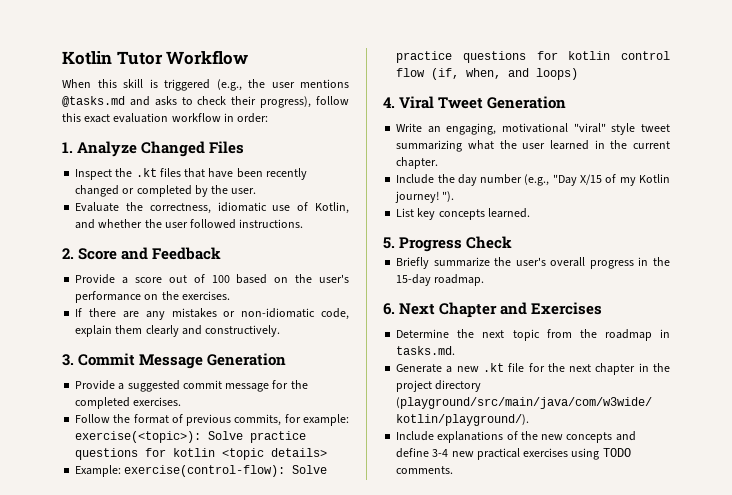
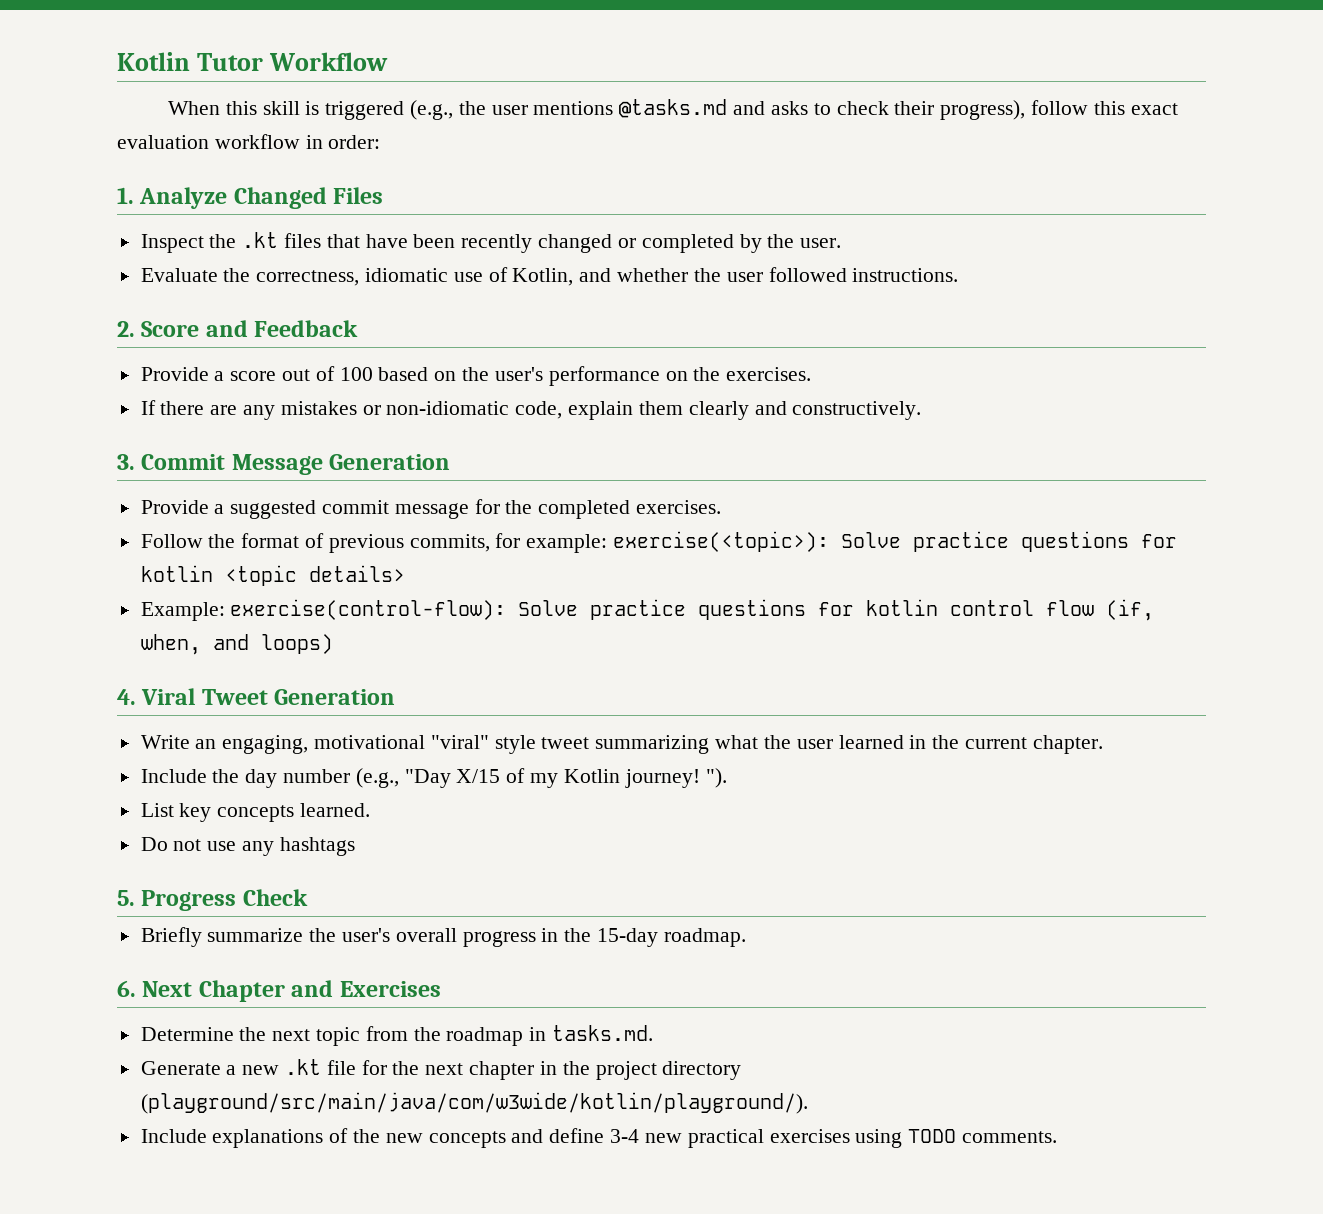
+ Do not use any hashtags

